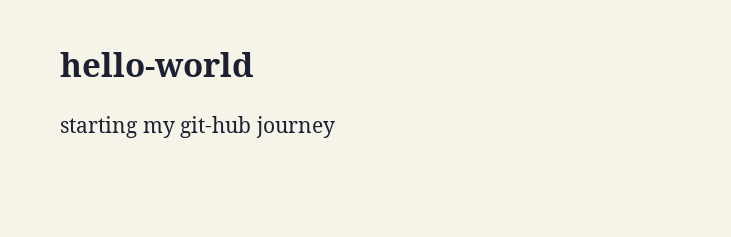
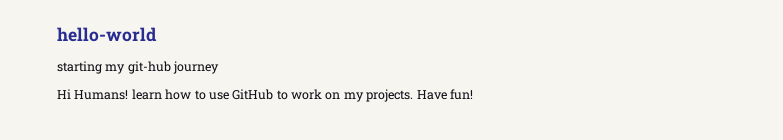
+ Hi Humans! learn how to use GitHub to work on my projects. Have fun!

